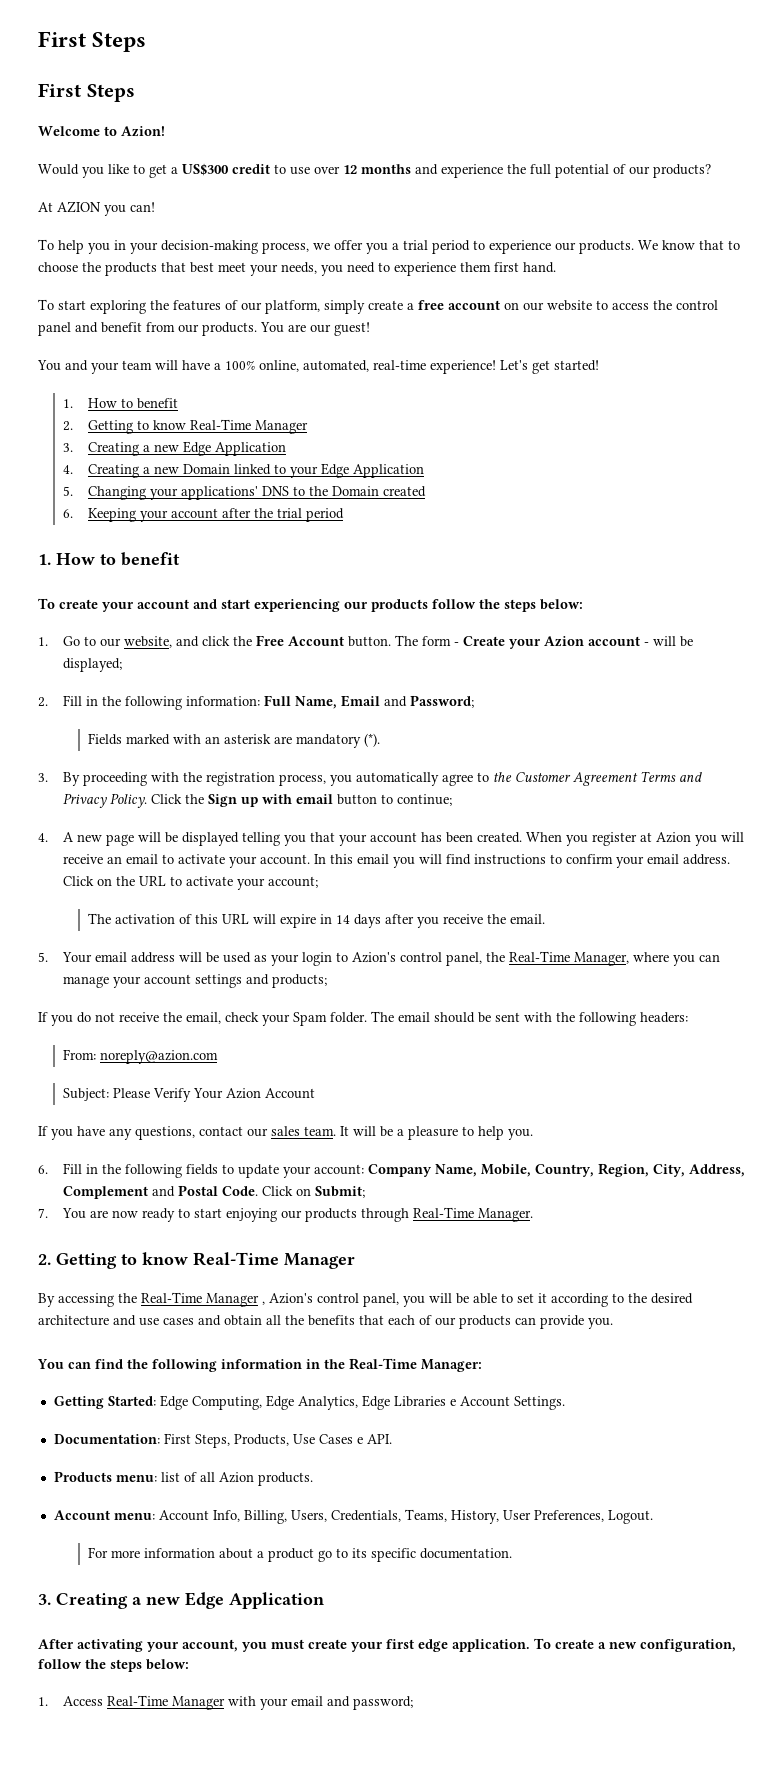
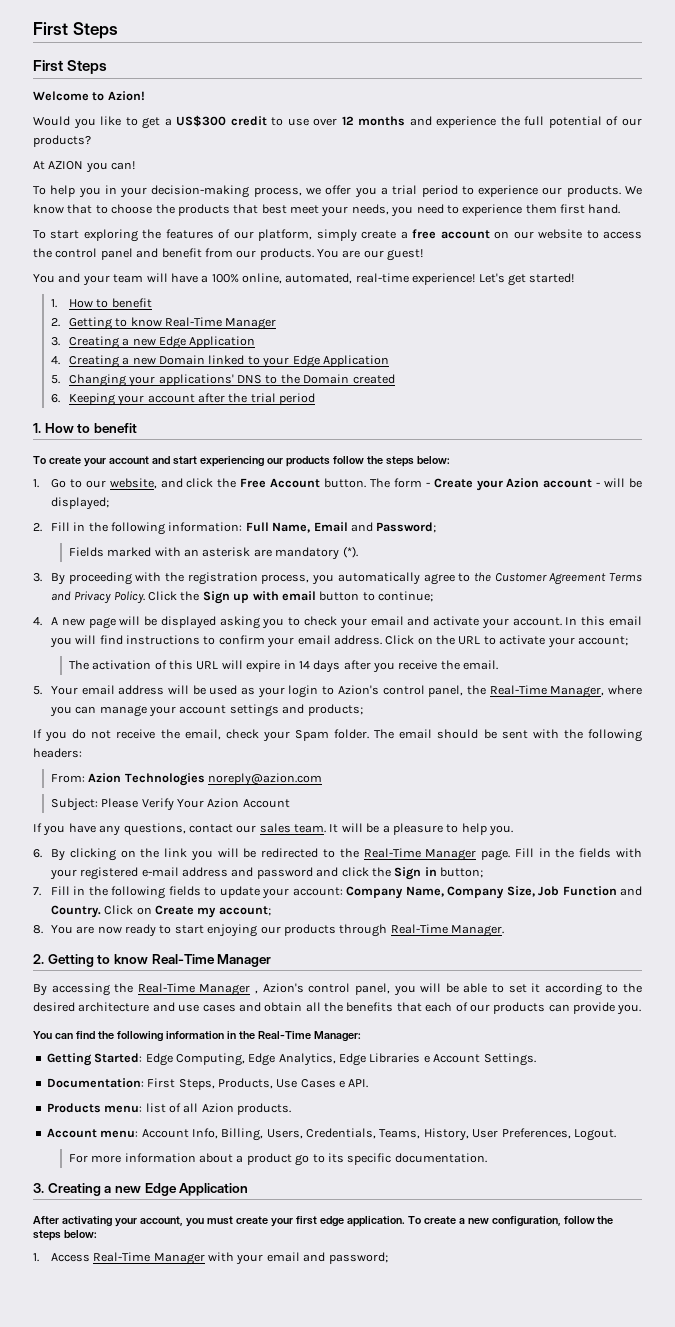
- 4. A new page will be displayed telling you that your account has been created. When you register at Azion you will receive an email to activate your account.
+ 4. A new page will be displayed asking you to check your email and activate your account.
- From: noreply@azion.com
+ From: Azion Technologies noreply@azion.com
- 6. Fill in the following fields to update your account: Company Name, Mobile, Country, Region, City, Address, Complement and Postal Code. Click on Submit;
- 7. You are now ready to start enjoying our products through Real-Time Manager.
+ 6. By clicking on the link you will be redirected to the Real-Time Manager page. Fill in the fields with your registered e-mail address and password and click the Sign in button;
+ 7. Fill in the following fields to update your account: Company Name, Company Size, Job Function and Country. Click on Create my account;
+ 8. You are now ready to start enjoying our products through Real-Time Manager.

